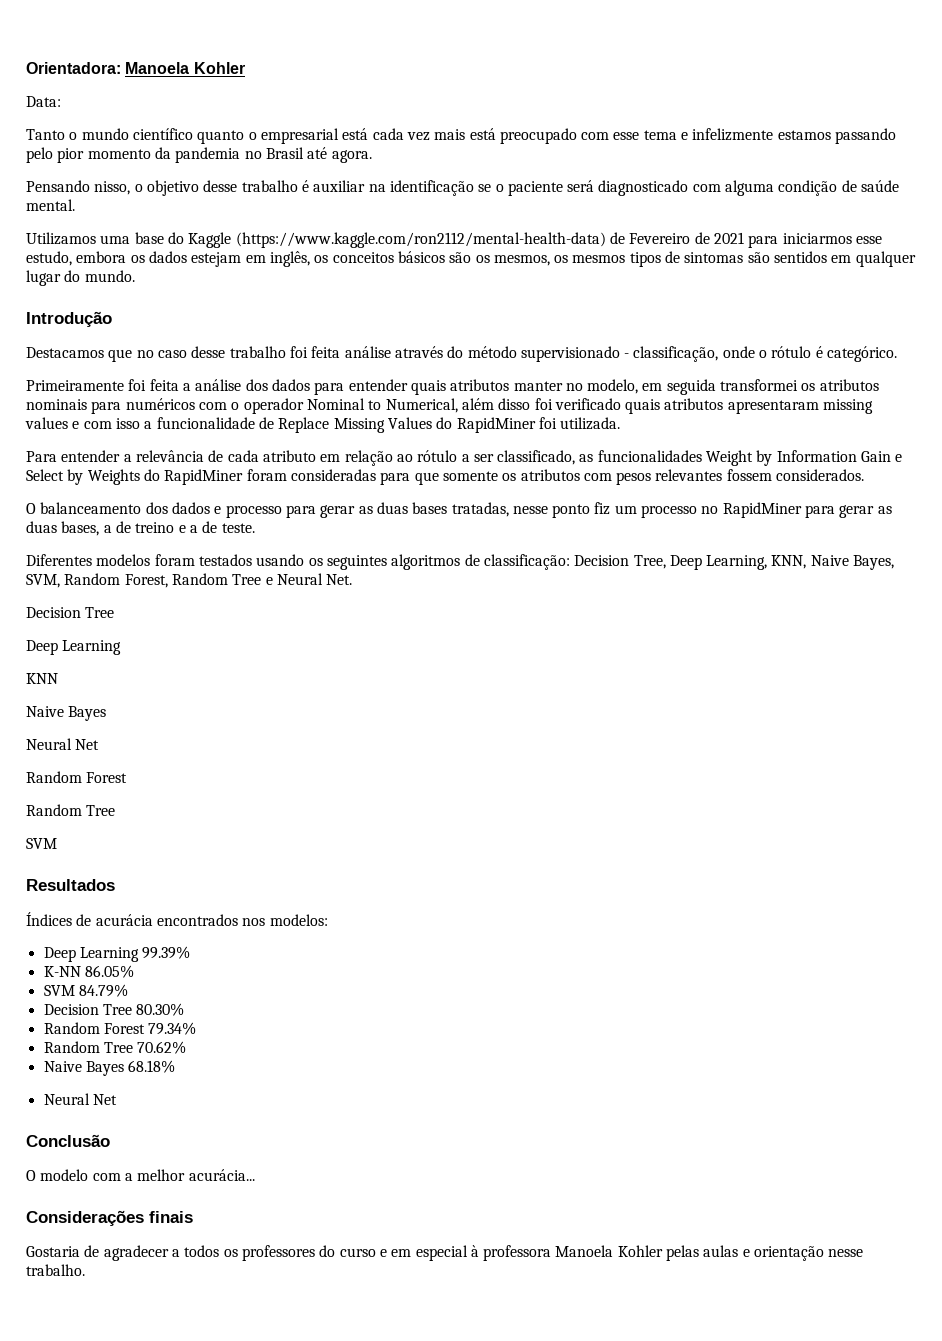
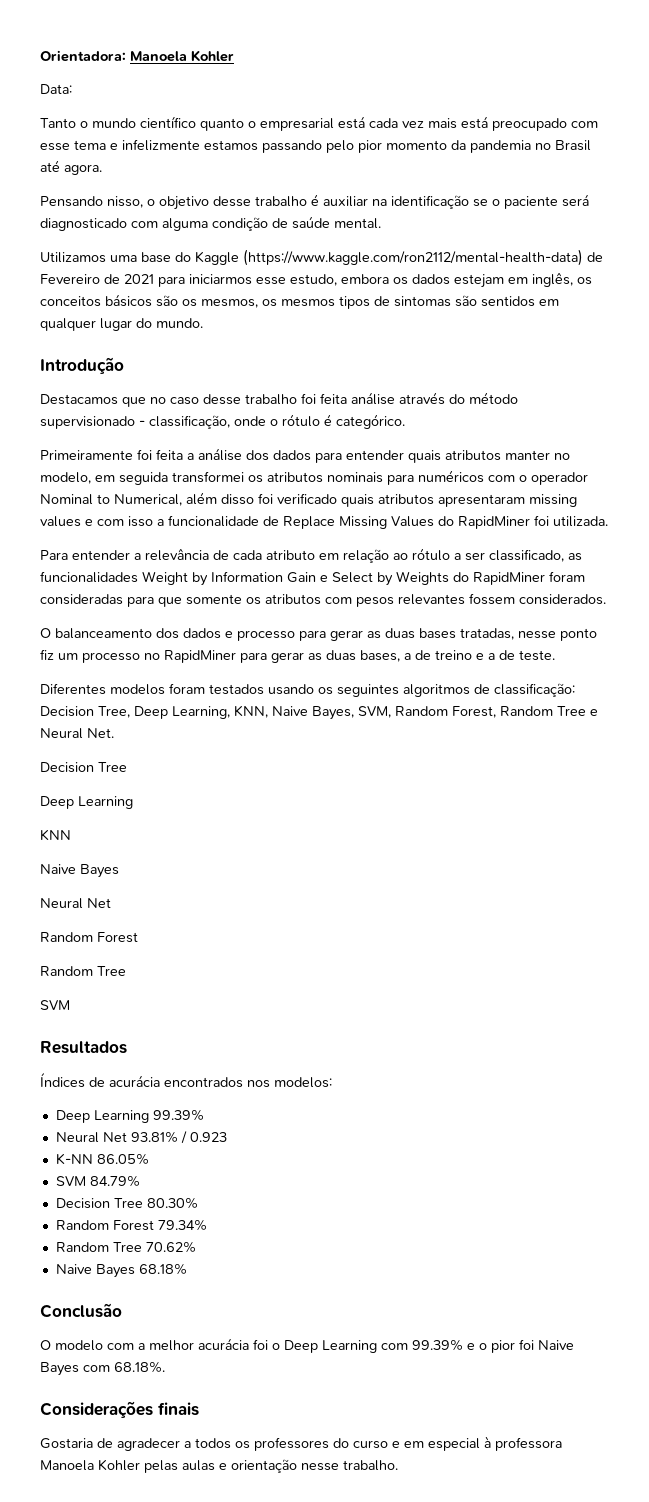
+ Neural Net 93.81% / 0.923
  Naive Bayes 68.18%
- Neural Net
- O modelo com a melhor acurácia...
+ O modelo com a melhor acurácia foi o Deep Learning com 99.39% e o pior foi Naive Bayes com 68.18%.

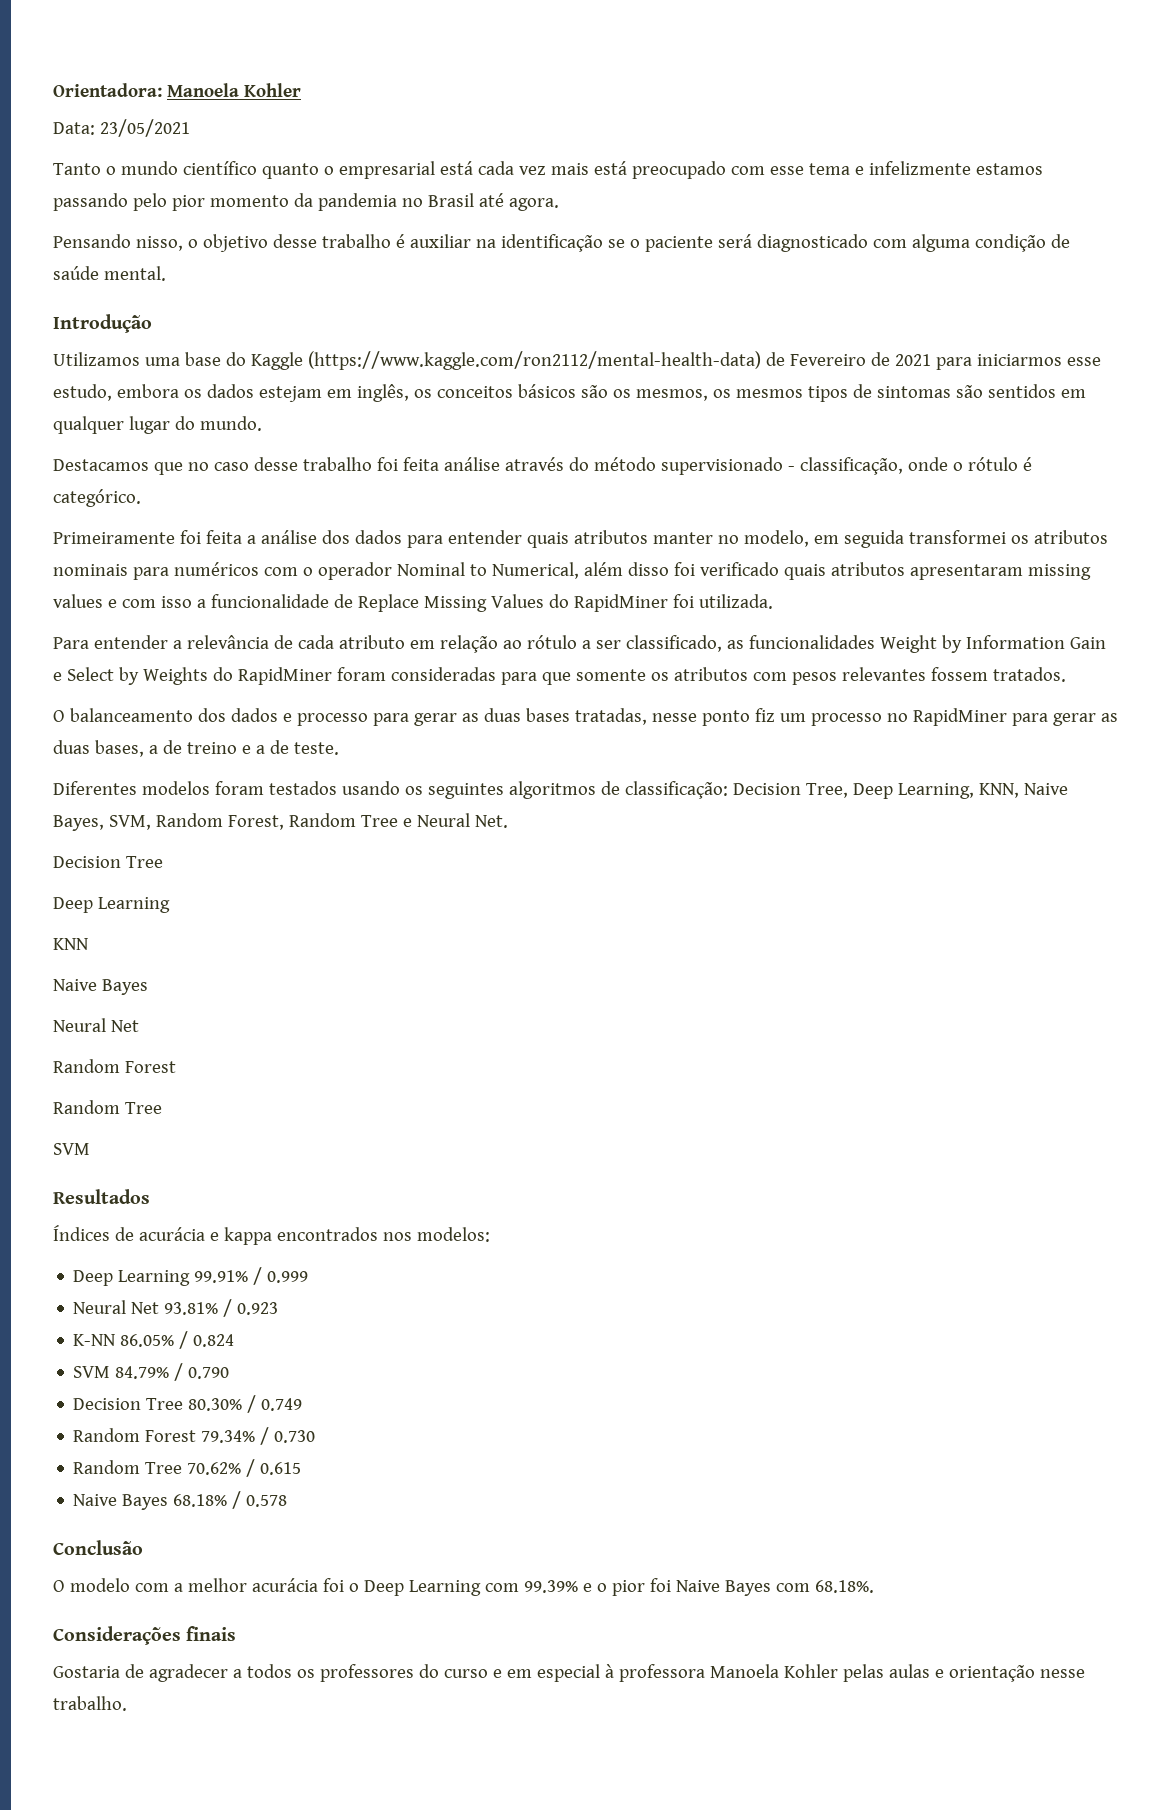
- Data:
+ Data: 23/05/2021
+ Introdução
- Introdução
- Para entender a relevância de cada atributo em relação ao rótulo a ser classificado, as funcionalidades Weight by Information Gain e Select by Weights do RapidMiner foram consideradas para que somente os atributos com pesos relevantes fossem considerados.
+ Para entender a relevância de cada atributo em relação ao rótulo a ser classificado, as funcionalidades Weight by Information Gain e Select by Weights do RapidMiner foram consideradas para que somente os atributos com pesos relevantes fossem tratados.
- Índices de acurácia encontrados nos modelos:
+ Índices de acurácia e kappa encontrados nos modelos:
- Deep Learning 99.39%
+ Deep Learning 99.91% / 0.999
- K-NN 86.05%
+ K-NN 86.05% / 0.824
- SVM 84.79%
+ SVM 84.79% / 0.790
- Decision Tree 80.30%
+ Decision Tree 80.30% / 0.749
- Random Forest 79.34%
+ Random Forest 79.34% / 0.730
- Random Tree 70.62%
+ Random Tree 70.62% / 0.615
- Naive Bayes 68.18%
+ Naive Bayes 68.18% / 0.578

